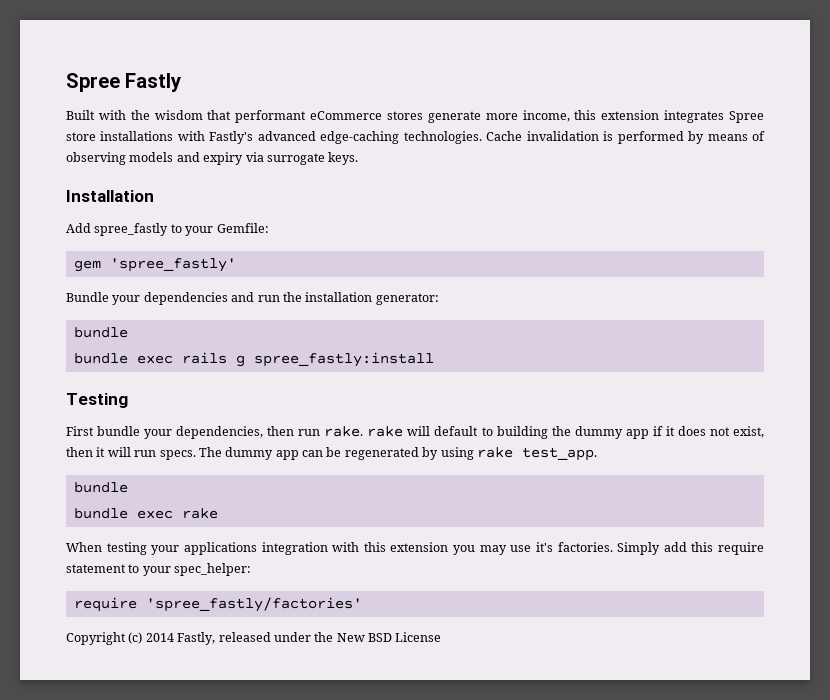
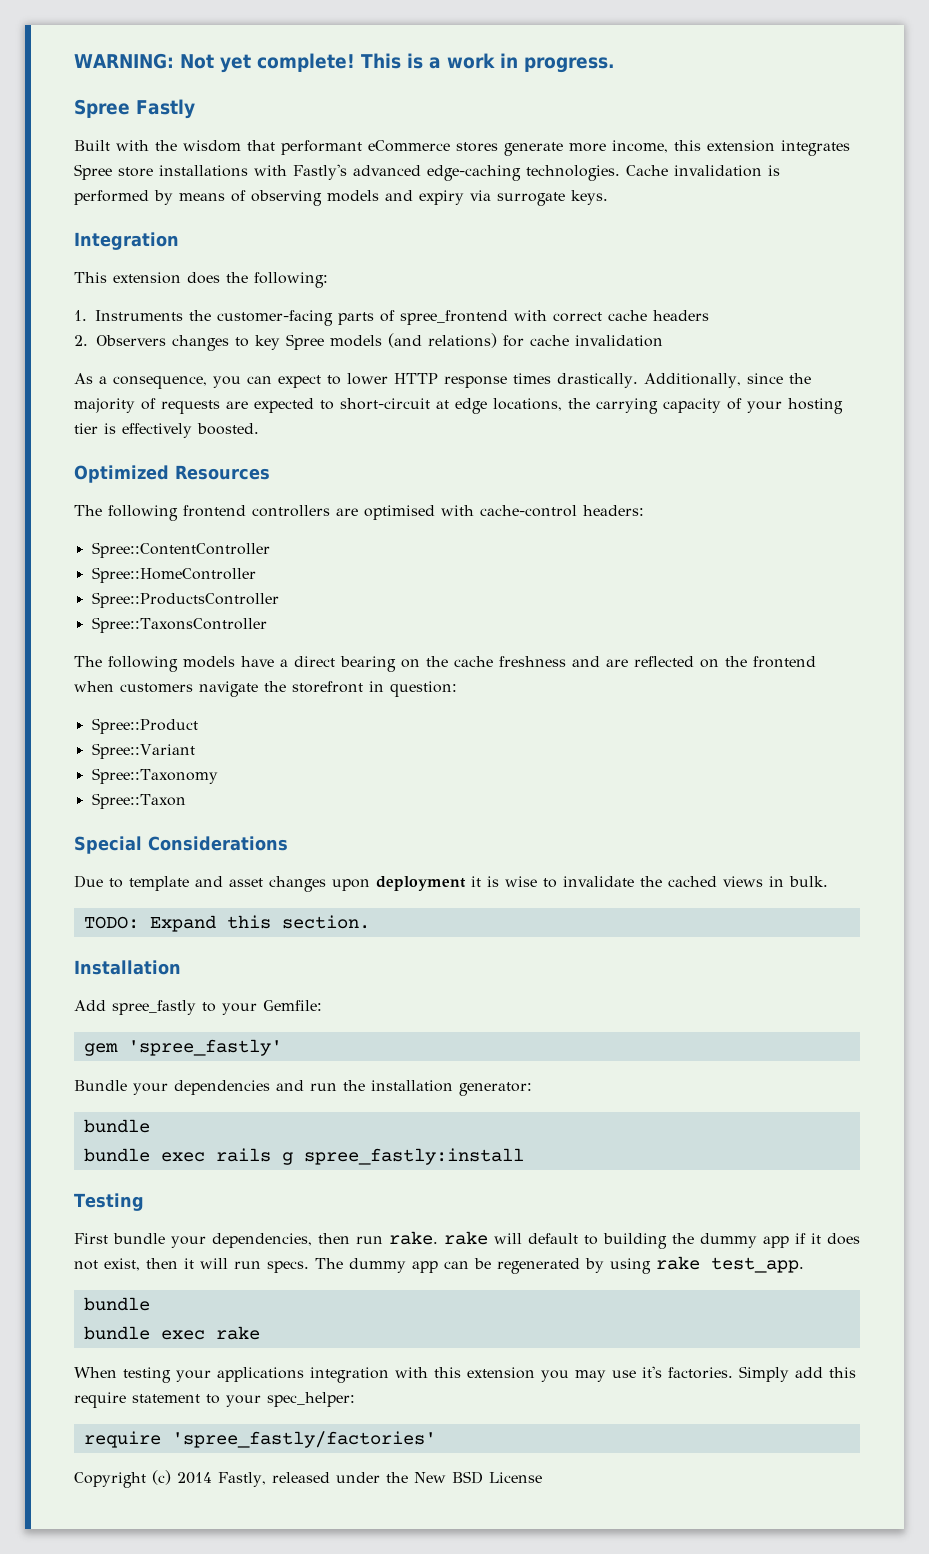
+ WARNING: Not yet complete! This is a work in progress.
+ Integration
+ This extension does the following:
+ 1. Instruments the customer-facing parts of spree_frontend with correct cache headers
+ 2. Observers changes to key Spree models (and relations) for cache invalidation
+ As a consequence, you can expect to lower HTTP response times drastically. Additionally, since the majority of requests are expected to short-circuit at edge locations, the carrying capacity of your hosting tier is effectively boosted.
+ Optimized Resources
+ The following frontend controllers are optimised with cache-control headers:
+ Spree::ContentController
+ Spree::HomeController
+ Spree::ProductsController
+ Spree::TaxonsController
+ The following models have a direct bearing on the cache freshness and are reflected on the frontend when customers navigate the storefront in question:
+ Spree::Product
+ Spree::Variant
+ Spree::Taxonomy
+ Spree::Taxon
+ Special Considerations
+ Due to template and asset changes upon deployment it is wise to invalidate the cached views in bulk.
+ TODO: Expand this section.

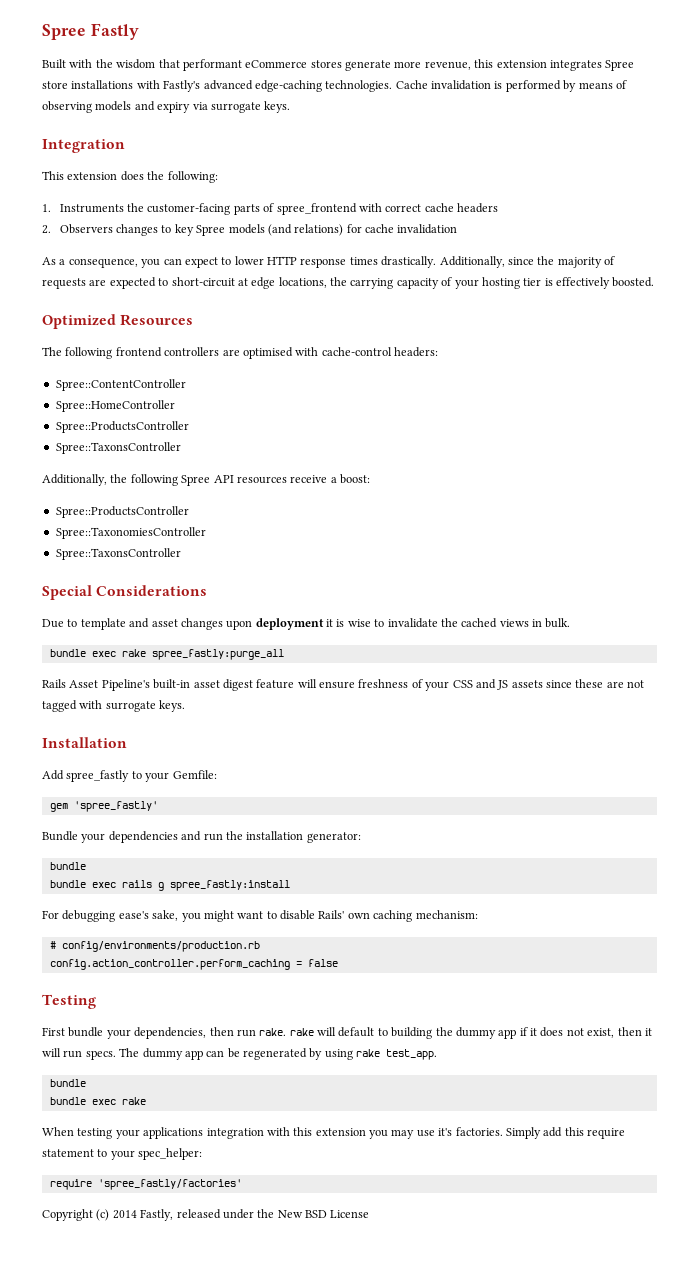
- WARNING: Not yet complete! This is a work in progress.
- Built with the wisdom that performant eCommerce stores generate more income, this extension integrates Spree store installations with Fastly's advanced edge-caching technologies.
+ Built with the wisdom that performant eCommerce stores generate more revenue, this extension integrates Spree store installations with Fastly's advanced edge-caching technologies.
- The following models have a direct bearing on the cache freshness and are reflected on the frontend when customers navigate the storefront in question:
- Spree::Product
- Spree::Variant
- Spree::Taxonomy
- Spree::Taxon
+ Additionally, the following Spree API resources receive a boost:
+ Spree::ProductsController
+ Spree::TaxonomiesController
+ Spree::TaxonsController
- TODO: Expand this section.
+ bundle exec rake spree_fastly:purge_all
+ Rails Asset Pipeline's built-in asset digest feature will ensure freshness of your CSS and JS assets since these are not tagged with surrogate keys.
+ For debugging ease's sake, you might want to disable Rails' own caching mechanism:
+ # config/environments/production.rb
+ config.action_controller.perform_caching = false

